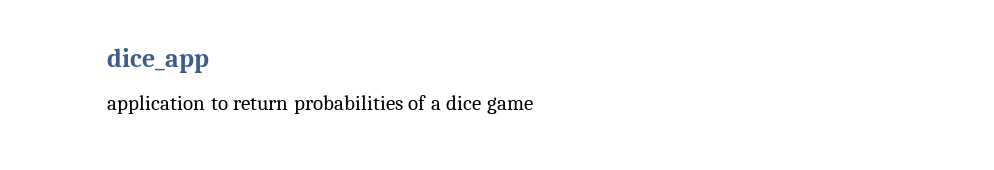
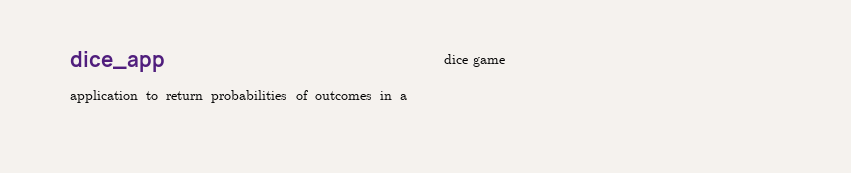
- application to return probabilities of a dice game
+ application to return probabilities of outcomes in a dice game

